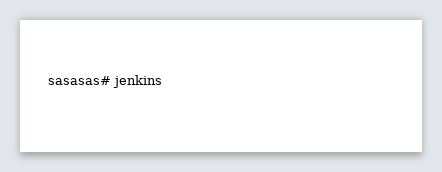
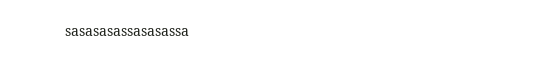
- sasasas# jenkins
+ sasasasassasasassa

